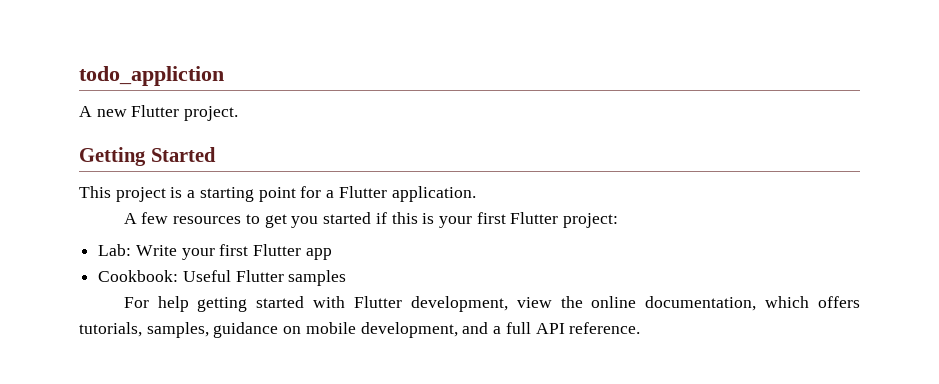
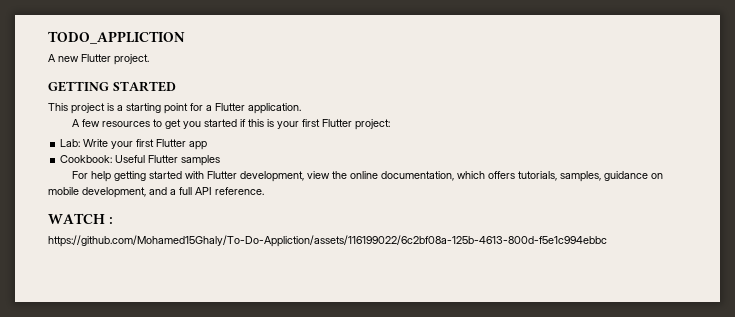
- todo_appliction
+ TODO_APPLICTION
- Getting Started
+ GETTING STARTED
+ WATCH :
+ https://github.com/Mohamed15Ghaly/To-Do-Appliction/assets/116199022/6c2bf08a-125b-4613-800d-f5e1c994ebbc

